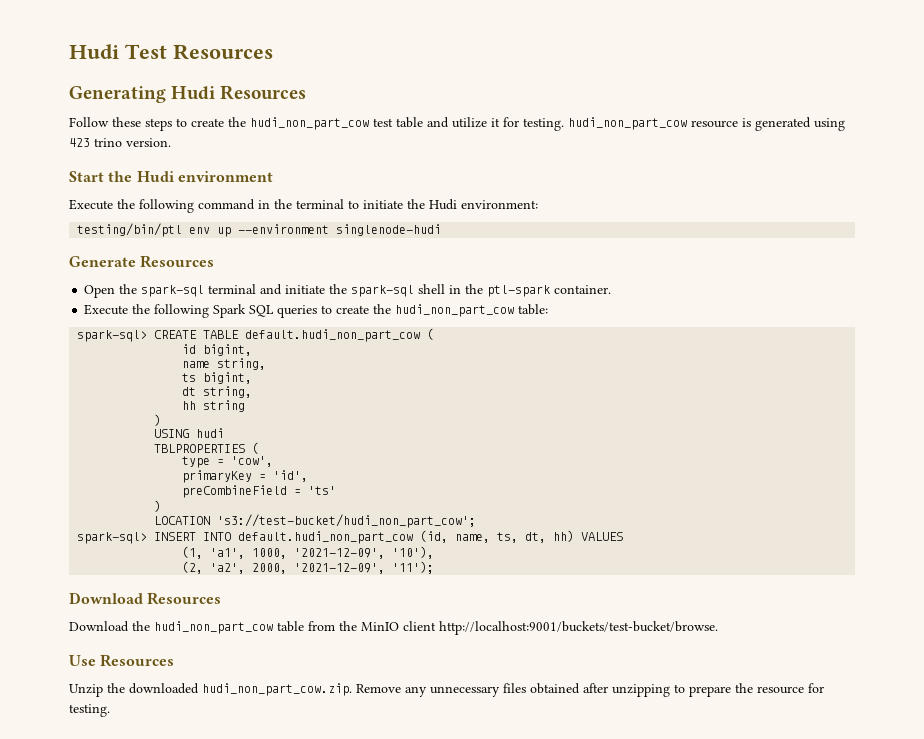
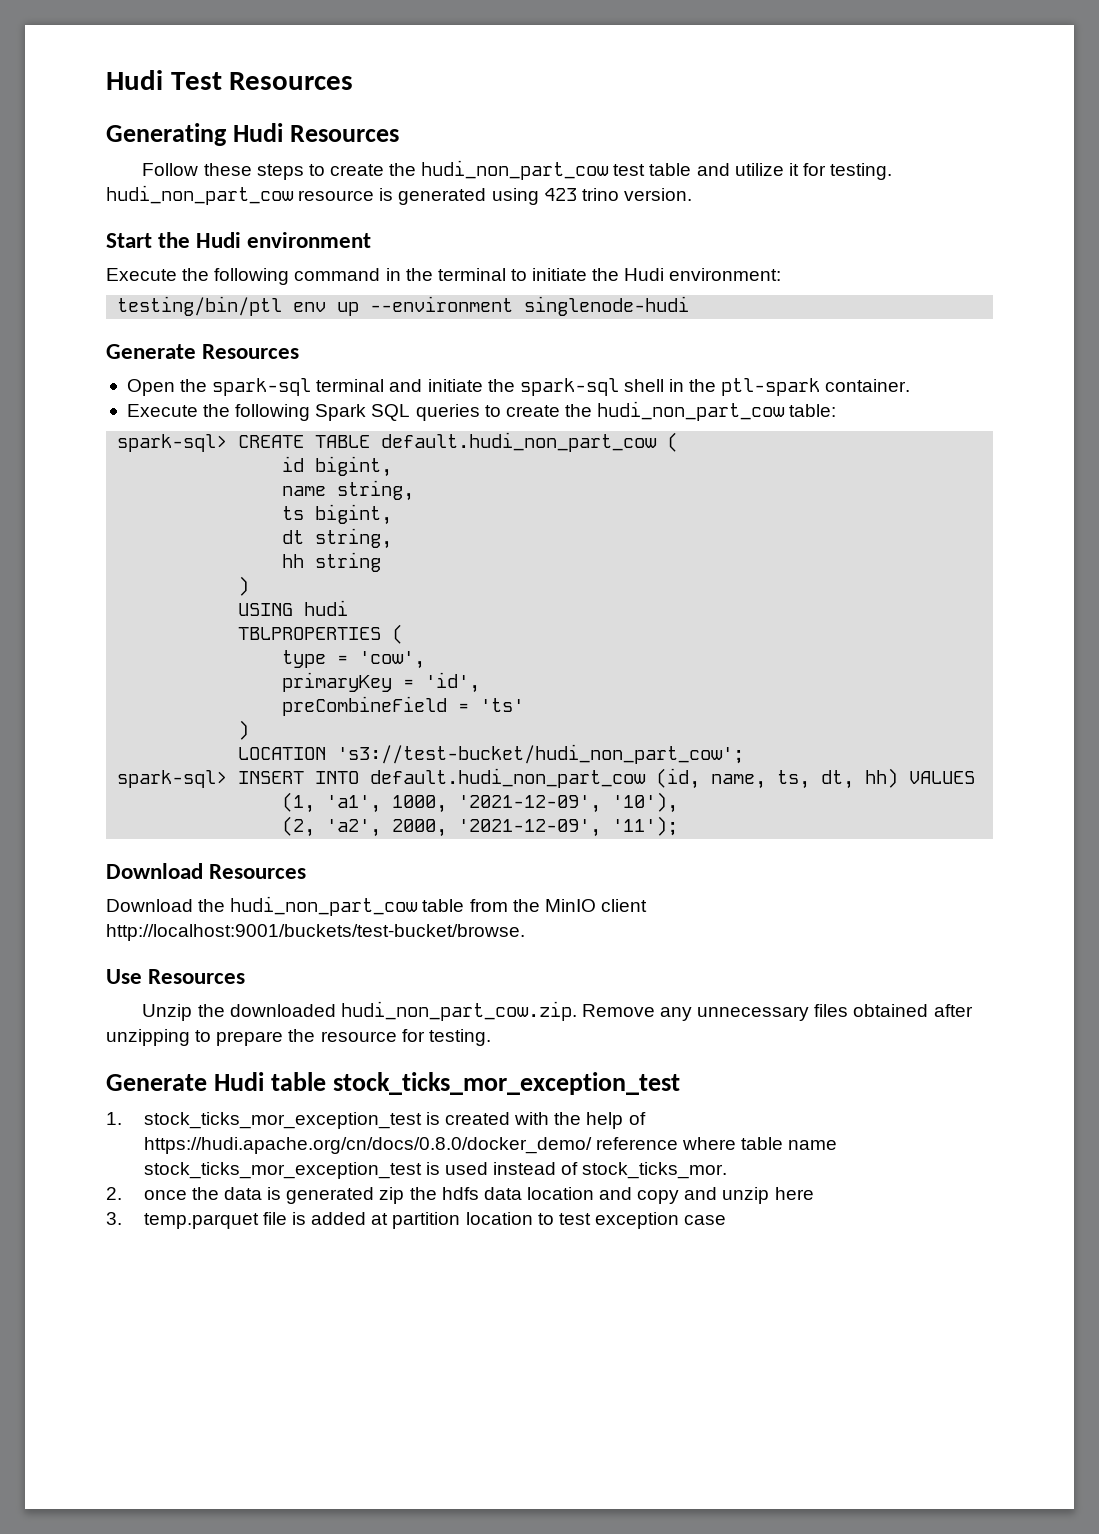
+ Generate Hudi table stock_ticks_mor_exception_test
+ 1. stock_ticks_mor_exception_test is created with the help of https://hudi.apache.org/cn/docs/0.8.0/docker_demo/ reference where table name stock_ticks_mor_exception_test is used instead of stock_ticks_mor.
+ 2. once the data is generated zip the hdfs data location and copy and unzip here
+ 3. temp.parquet file is added at partition location to test exception case

